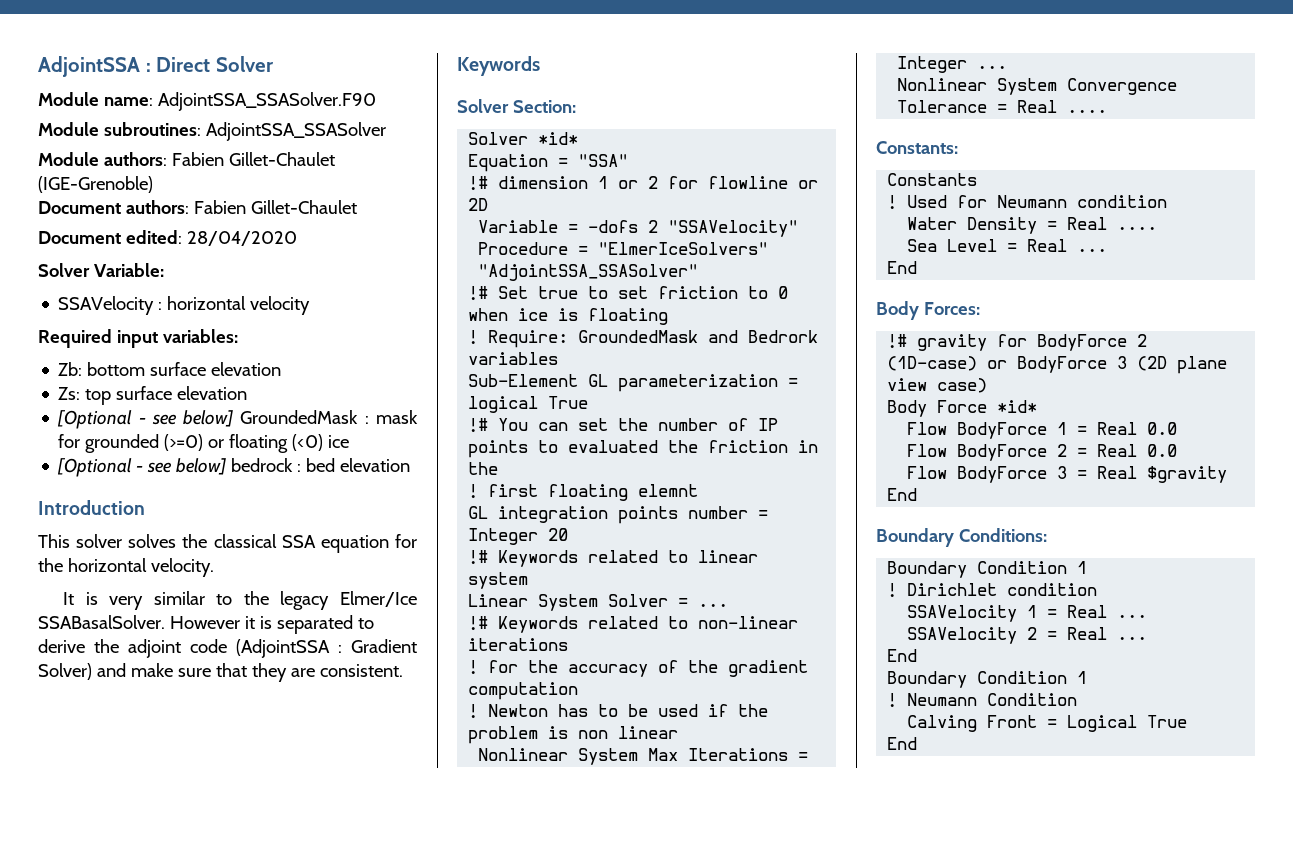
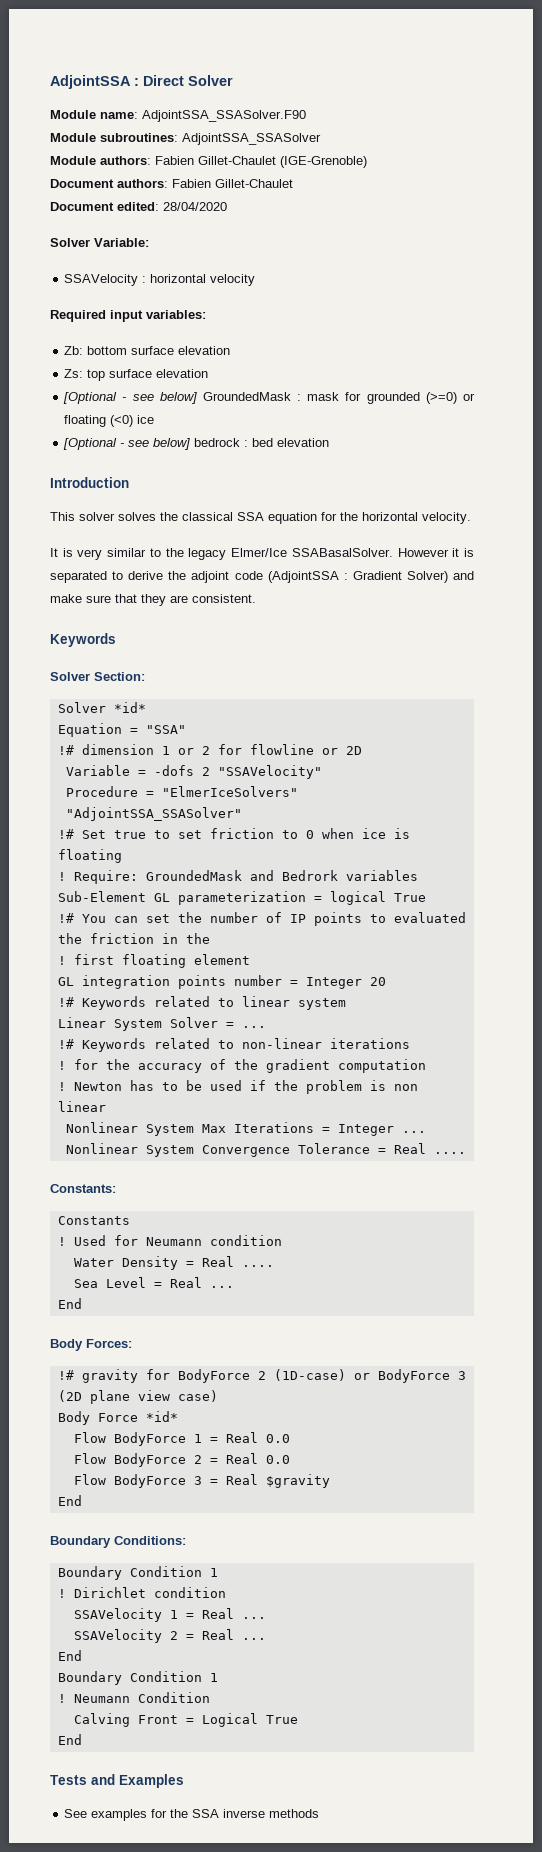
- ! first floating elemnt
+ ! first floating element
+ Tests and Examples
+ See examples for the SSA inverse methods

